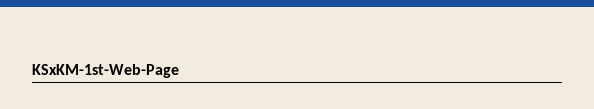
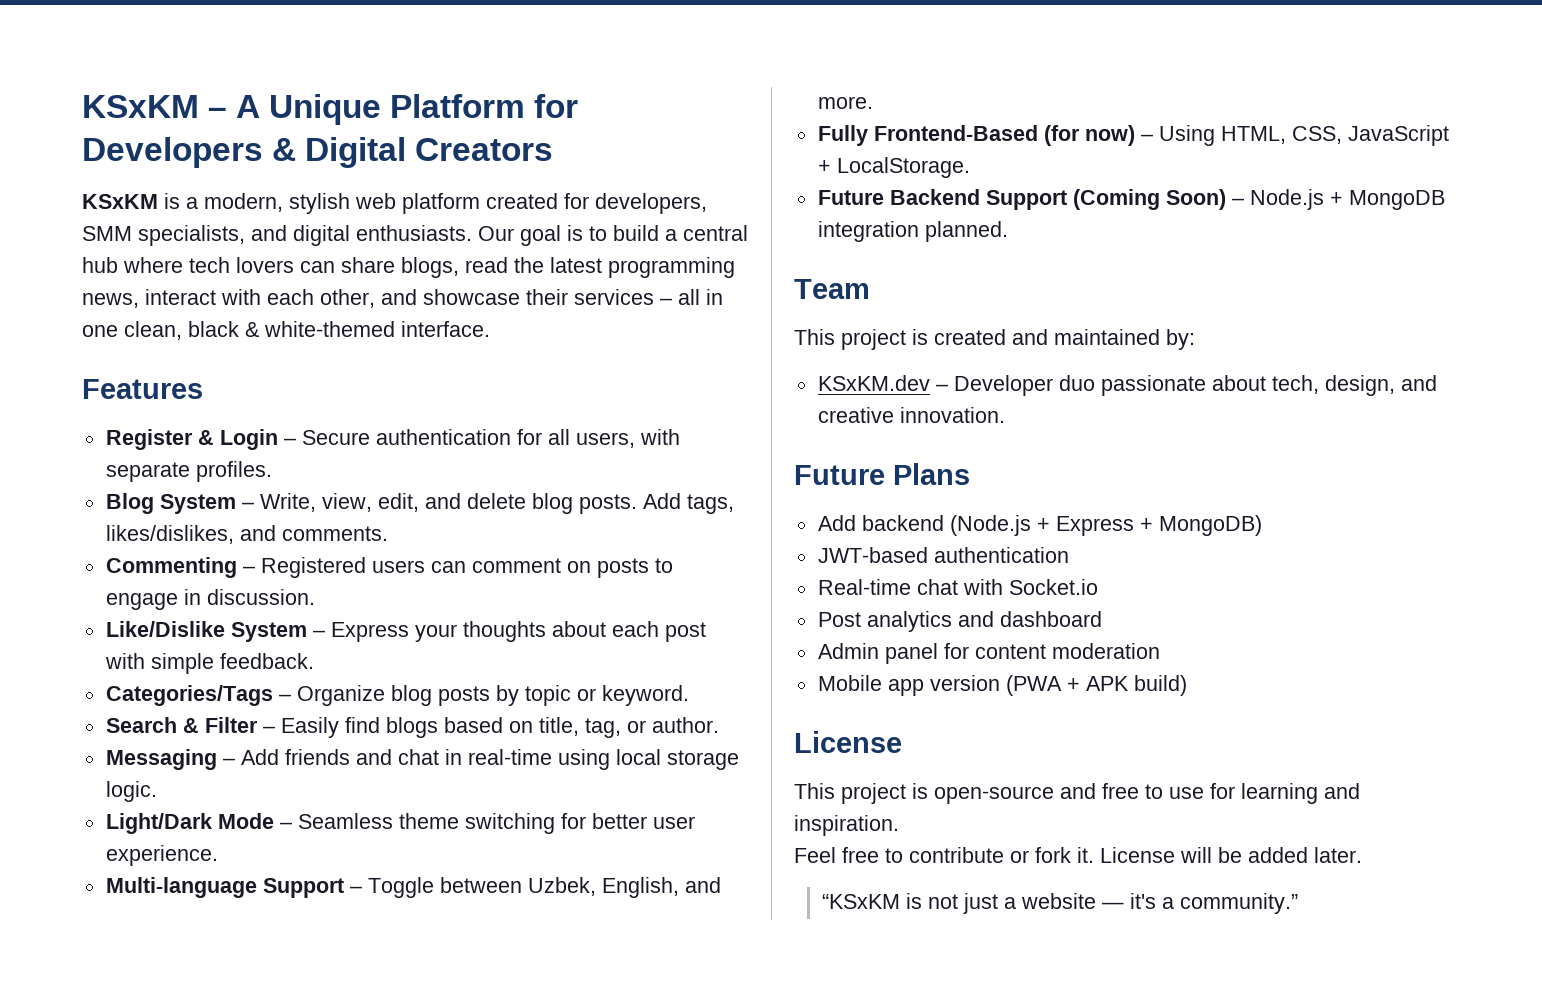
- KSxKM-1st-Web-Page
+ KSxKM – A Unique Platform for Developers & Digital Creators
+ KSxKM is a modern, stylish web platform created for developers, SMM specialists, and digital enthusiasts. Our goal is to build a central hub where tech lovers can share blogs, read the latest programming news, interact with each other, and showcase their services – all in one clean, black & white-themed interface.
+ Features
+ Register & Login – Secure authentication for all users, with separate profiles.
+ Blog System – Write, view, edit, and delete blog posts. Add tags, likes/dislikes, and comments.
+ Commenting – Registered users can comment on posts to engage in discussion.
+ Like/Dislike System – Express your thoughts about each post with simple feedback.
+ Categories/Tags – Organize blog posts by topic or keyword.
+ Search & Filter – Easily find blogs based on title, tag, or author.
+ Messaging – Add friends and chat in real-time using local storage logic.
+ Light/Dark Mode – Seamless theme switching for better user experience.
+ Multi-language Support – Toggle between Uzbek, English, and more.
+ Fully Frontend-Based (for now) – Using HTML, CSS, JavaScript + LocalStorage.
+ Future Backend Support (Coming Soon) – Node.js + MongoDB integration planned.
+ Team
+ This project is created and maintained by:
+ KSxKM.dev – Developer duo passionate about tech, design, and creative innovation.
+ Future Plans
+ Add backend (Node.js + Express + MongoDB)
+ JWT-based authentication
+ Real-time chat with Socket.io
+ Post analytics and dashboard
+ Admin panel for content moderation
+ Mobile app version (PWA + APK build)
+ License
+ This project is open-source and free to use for learning and inspiration.
+ Feel free to contribute or fork it. License will be added later.
+ “KSxKM is not just a website — it's a community.”

